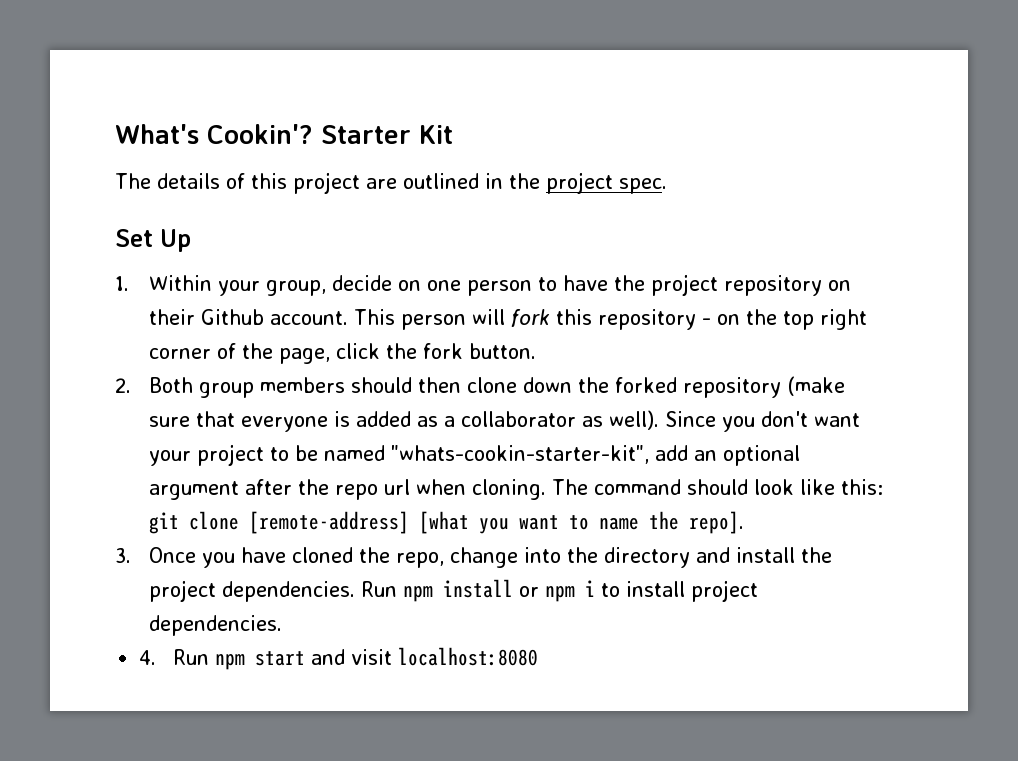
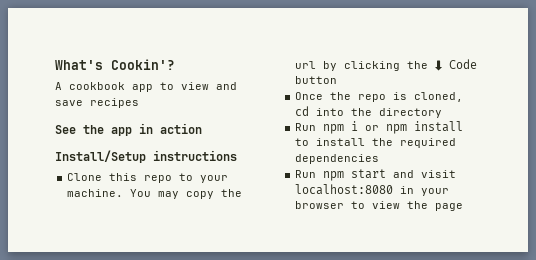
- What's Cookin'? Starter Kit
- The details of this project are outlined in the project spec.
- Set Up
- 1. Within your group, decide on one person to have the project repository on their Github account. This person will fork this repository - on the top right corner of the page, click the fork button.
- 2. Both group members should then clone down the forked repository (make sure that everyone is added as a collaborator as well). Since you don't want your project to be named "whats-cookin-starter-kit", add an optional argument after the repo url when cloning. The command should look like this: git clone [remote-address] [what you want to name the repo].
- 3. Once you have cloned the repo, change into the directory and install the project dependencies. Run npm install or npm i to install project dependencies.
- 4. Run npm start and visit localhost:8080
+ What's Cookin'?
+ A cookbook app to view and save recipes
+ See the app in action
+ Install/Setup instructions
+ Clone this repo to your machine. You may copy the url by clicking the ⬇ Code button
+ Once the repo is cloned, cd into the directory
+ Run npm i or npm install to install the required dependencies
+ Run npm start and visit localhost:8080 in your browser to view the page

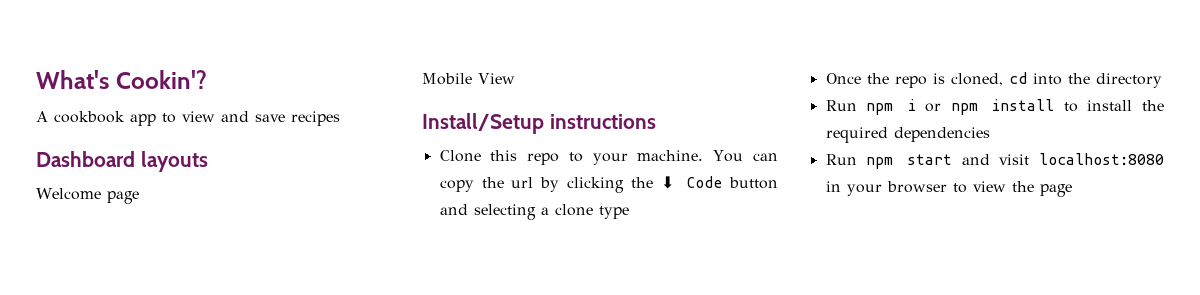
- See the app in action
+ Dashboard layouts
+ Welcome page
+ Mobile View
- You may copy the url by clicking the ⬇ Code button
+ You can copy the url by clicking the ⬇ Code button and selecting a clone type

